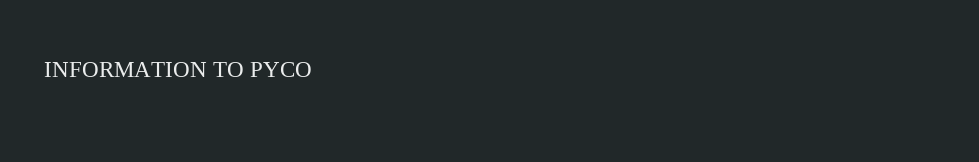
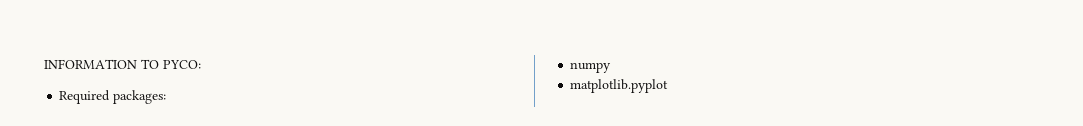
- INFORMATION TO PYCO
+ INFORMATION TO PYCO:
+ Required packages:
+ numpy
+ matplotlib.pyplot

